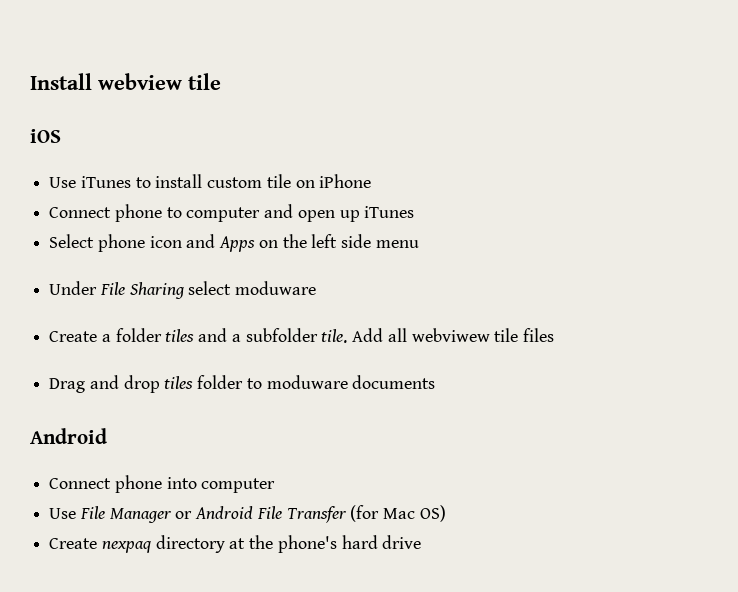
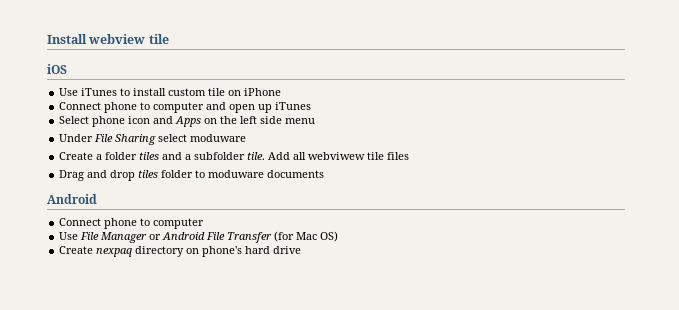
  Drag and drop tiles folder to moduware documents
  Android
- Connect phone into computer
+ Connect phone to computer
- Create nexpaq directory at the phone's hard drive
+ Create nexpaq directory on phone's hard drive

